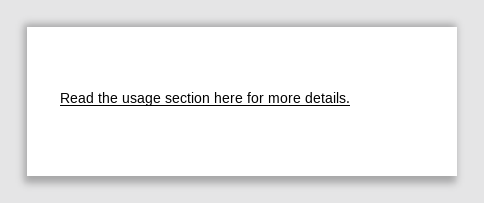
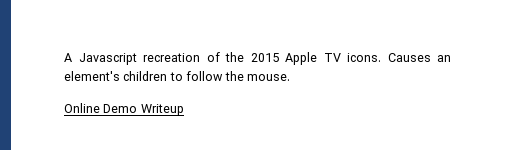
- Read the usage section here for more details.
+ A Javascript recreation of the 2015 Apple TV icons. Causes an element's children to follow the mouse.
+ Online Demo Writeup

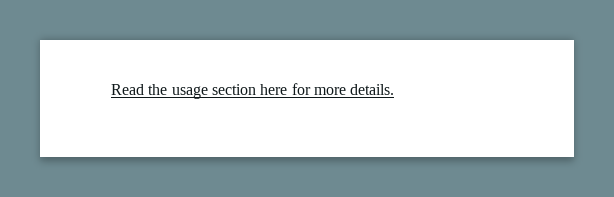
- A Javascript recreation of the 2015 Apple TV icons. Causes an element's children to follow the mouse.
- Online Demo Writeup
+ Read the usage section here for more details.

